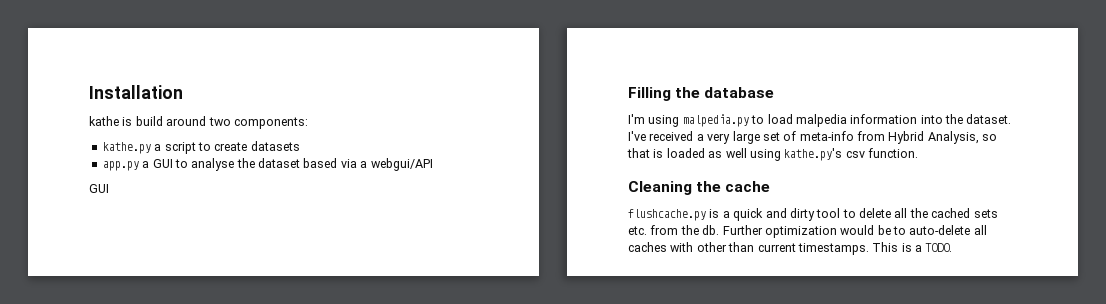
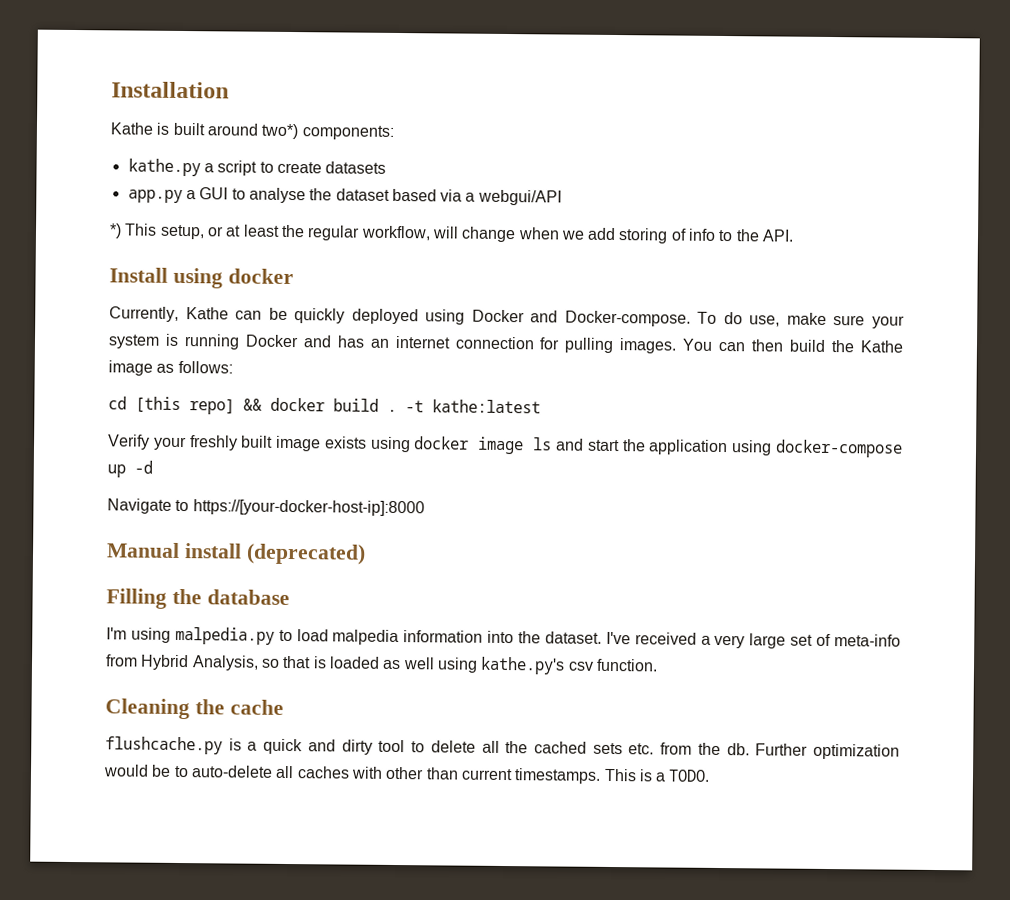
- kathe is build around two components:
+ Kathe is built around two*) components:
  app.py a GUI to analyse the dataset based via a webgui/API
- GUI
+ *) This setup, or at least the regular workflow, will change when we add storing of info to the API.
+ Install using docker
+ Currently, Kathe can be quickly deployed using Docker and Docker-compose. To do use, make sure your system is running Docker and has an internet connection for pulling images. You can then build the Kathe image as follows:
+ cd [this repo] && docker build . -t kathe:latest
+ Verify your freshly built image exists using docker image ls and start the application using docker-compose up -d
+ Navigate to https://[your-docker-host-ip]:8000
+ Manual install (deprecated)

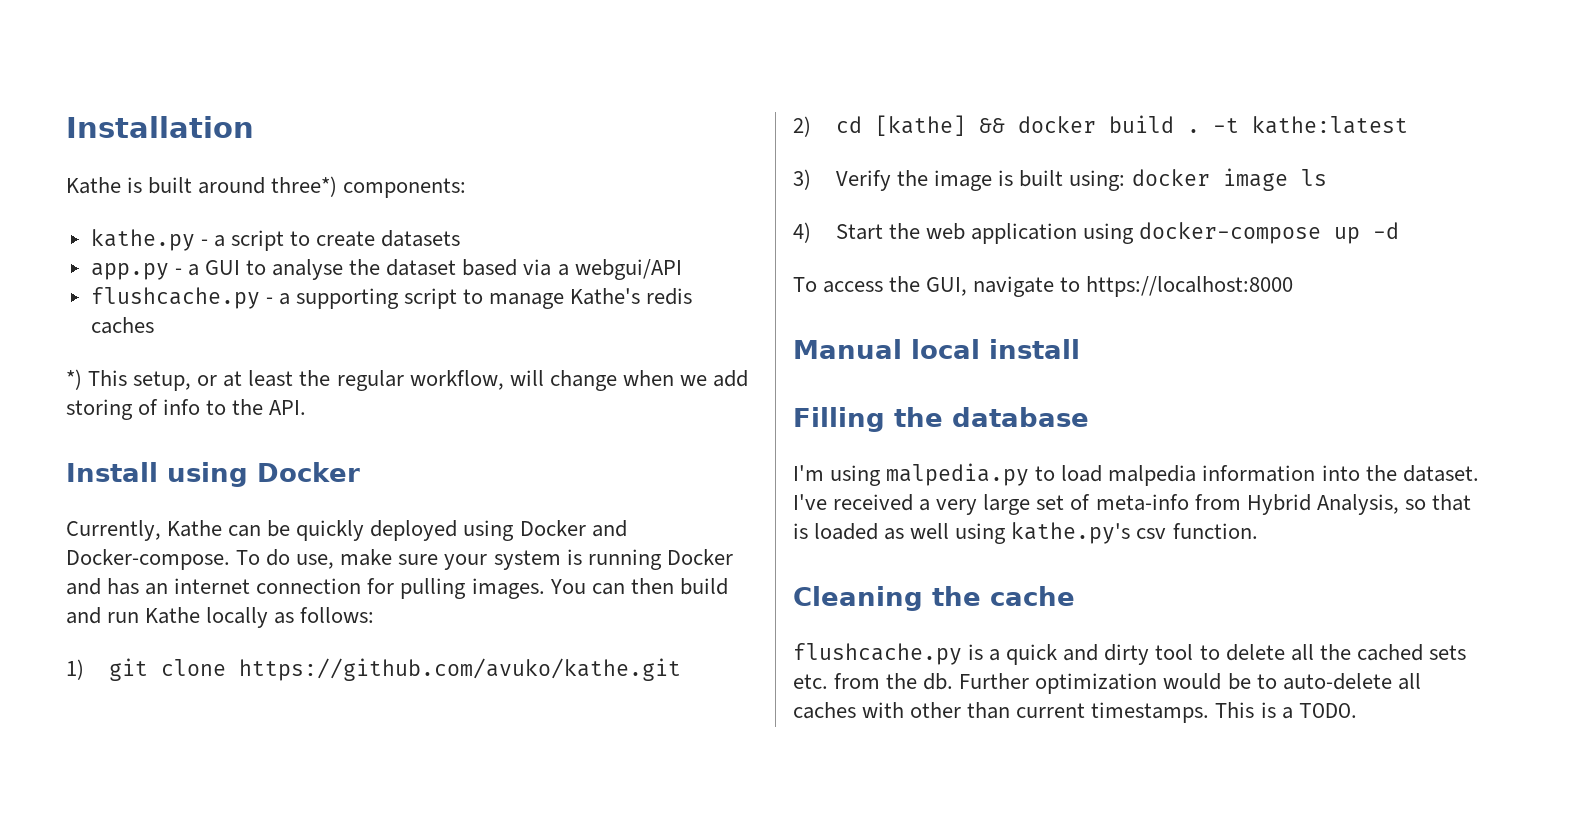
- Kathe is built around two*) components:
+ Kathe is built around three*) components:
- kathe.py a script to create datasets
+ kathe.py - a script to create datasets
- app.py a GUI to analyse the dataset based via a webgui/API
+ app.py - a GUI to analyse the dataset based via a webgui/API
+ flushcache.py - a supporting script to manage Kathe's redis caches
- Install using docker
+ Install using Docker
- You can then build the Kathe image as follows:
- cd [this repo] && docker build .
+ You can then build and run Kathe locally as follows:
+ 1) git clone https://github.com/avuko/kathe.git
+ 2) cd [kathe] && docker build .
- Verify your freshly built image exists using docker image ls and start the application using docker-compose up -d
+ 3) Verify the image is built using: docker image ls
+ 4) Start the web application using docker-compose up -d
- Navigate to https://[your-docker-host-ip]:8000
+ To access the GUI, navigate to https://localhost:8000
- Manual install (deprecated)
+ Manual local install

